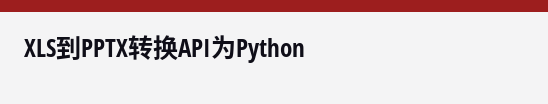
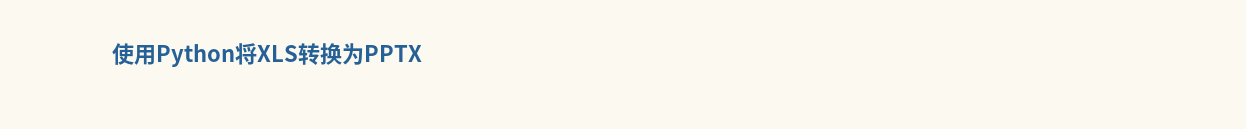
- XLS到PPTX转换API为Python
+ 使用Python将XLS转换为PPTX

